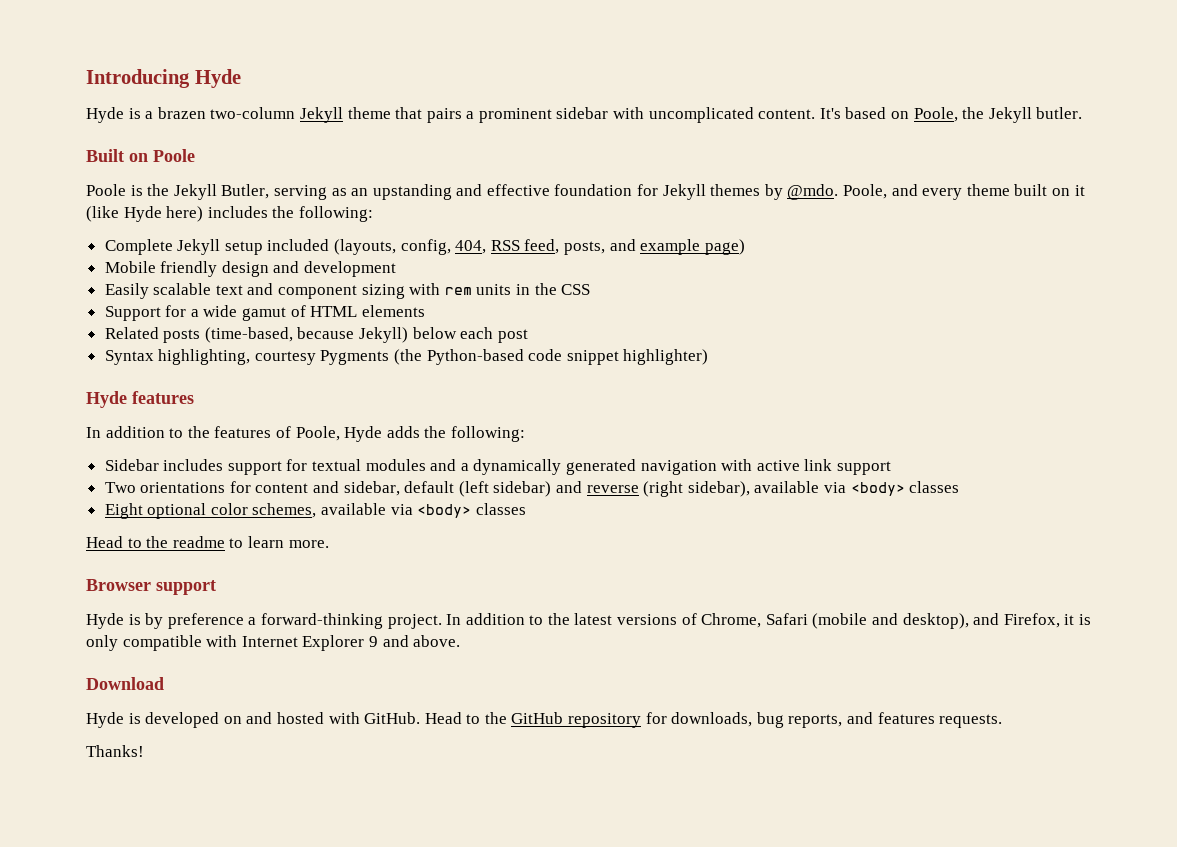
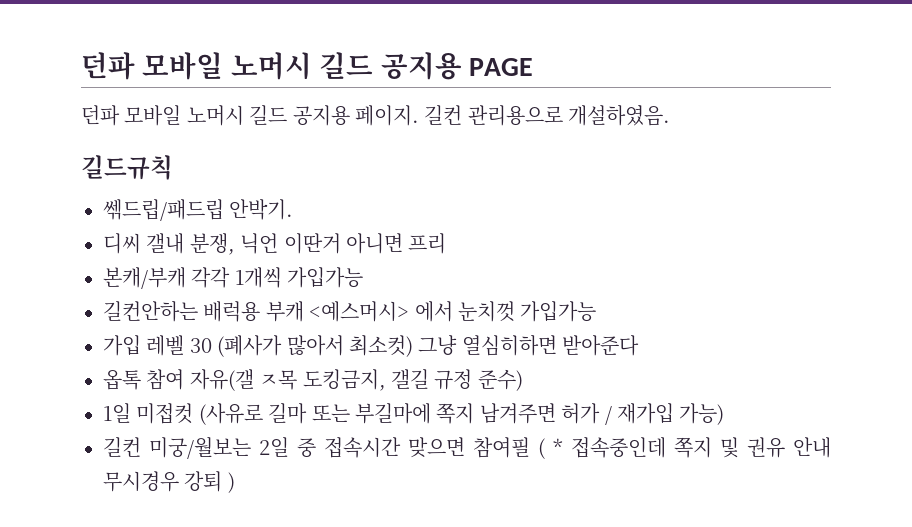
- Introducing Hyde
- Hyde is a brazen two-column Jekyll theme that pairs a prominent sidebar with uncomplicated content. It's based on Poole, the Jekyll butler.
- Built on Poole
- Poole is the Jekyll Butler, serving as an upstanding and effective foundation for Jekyll themes by @mdo. Poole, and every theme built on it (like Hyde here) includes the following:
- Complete Jekyll setup included (layouts, config, 404, RSS feed, posts, and example page)
- Mobile friendly design and development
- Easily scalable text and component sizing with rem units in the CSS
- Support for a wide gamut of HTML elements
- Related posts (time-based, because Jekyll) below each post
- Syntax highlighting, courtesy Pygments (the Python-based code snippet highlighter)
- Hyde features
- In addition to the features of Poole, Hyde adds the following:
- Sidebar includes support for textual modules and a dynamically generated navigation with active link support
- Two orientations for content and sidebar, default (left sidebar) and reverse (right sidebar), available via <body> classes
- Eight optional color schemes, available via <body> classes
- Head to the readme to learn more.
- Browser support
- Hyde is by preference a forward-thinking project. In addition to the latest versions of Chrome, Safari (mobile and desktop), and Firefox, it is only compatible with Internet Explorer 9 and above.
- Download
- Hyde is developed on and hosted with GitHub. Head to the GitHub repository for downloads, bug reports, and features requests.
- Thanks!
+ 던파 모바일 노머시 길드 공지용 PAGE
+ 던파 모바일 노머시 길드 공지용 페이지. 길컨 관리용으로 개설하였음.
+ 길드규칙
+ 쎆드립/패드립 안박기.
+ 디씨 갤내 분쟁, 닉언 이딴거 아니면 프리
+ 본캐/부캐 각각 1개씩 가입가능
+ 길컨안하는 배럭용 부캐 <예스머시> 에서 눈치껏 가입가능
+ 가입 레벨 30 (폐사가 많아서 최소컷) 그냥 열심히하면 받아준다
+ 옵톡 참여 자유(갤 ㅈ목 도킹금지, 갤길 규정 준수)
+ 1일 미접컷 (사유로 길마 또는 부길마에 쪽지 남겨주면 허가 / 재가입 가능)
+ 길컨 미궁/월보는 2일 중 접속시간 맞으면 참여필 ( * 접속중인데 쪽지 및 권유 안내 무시경우 강퇴 )

